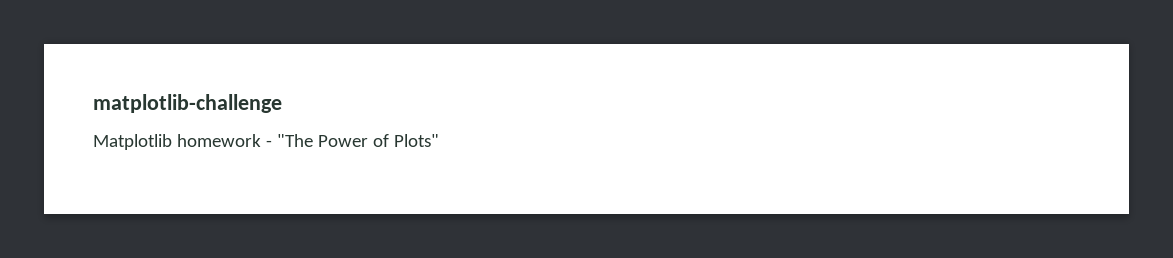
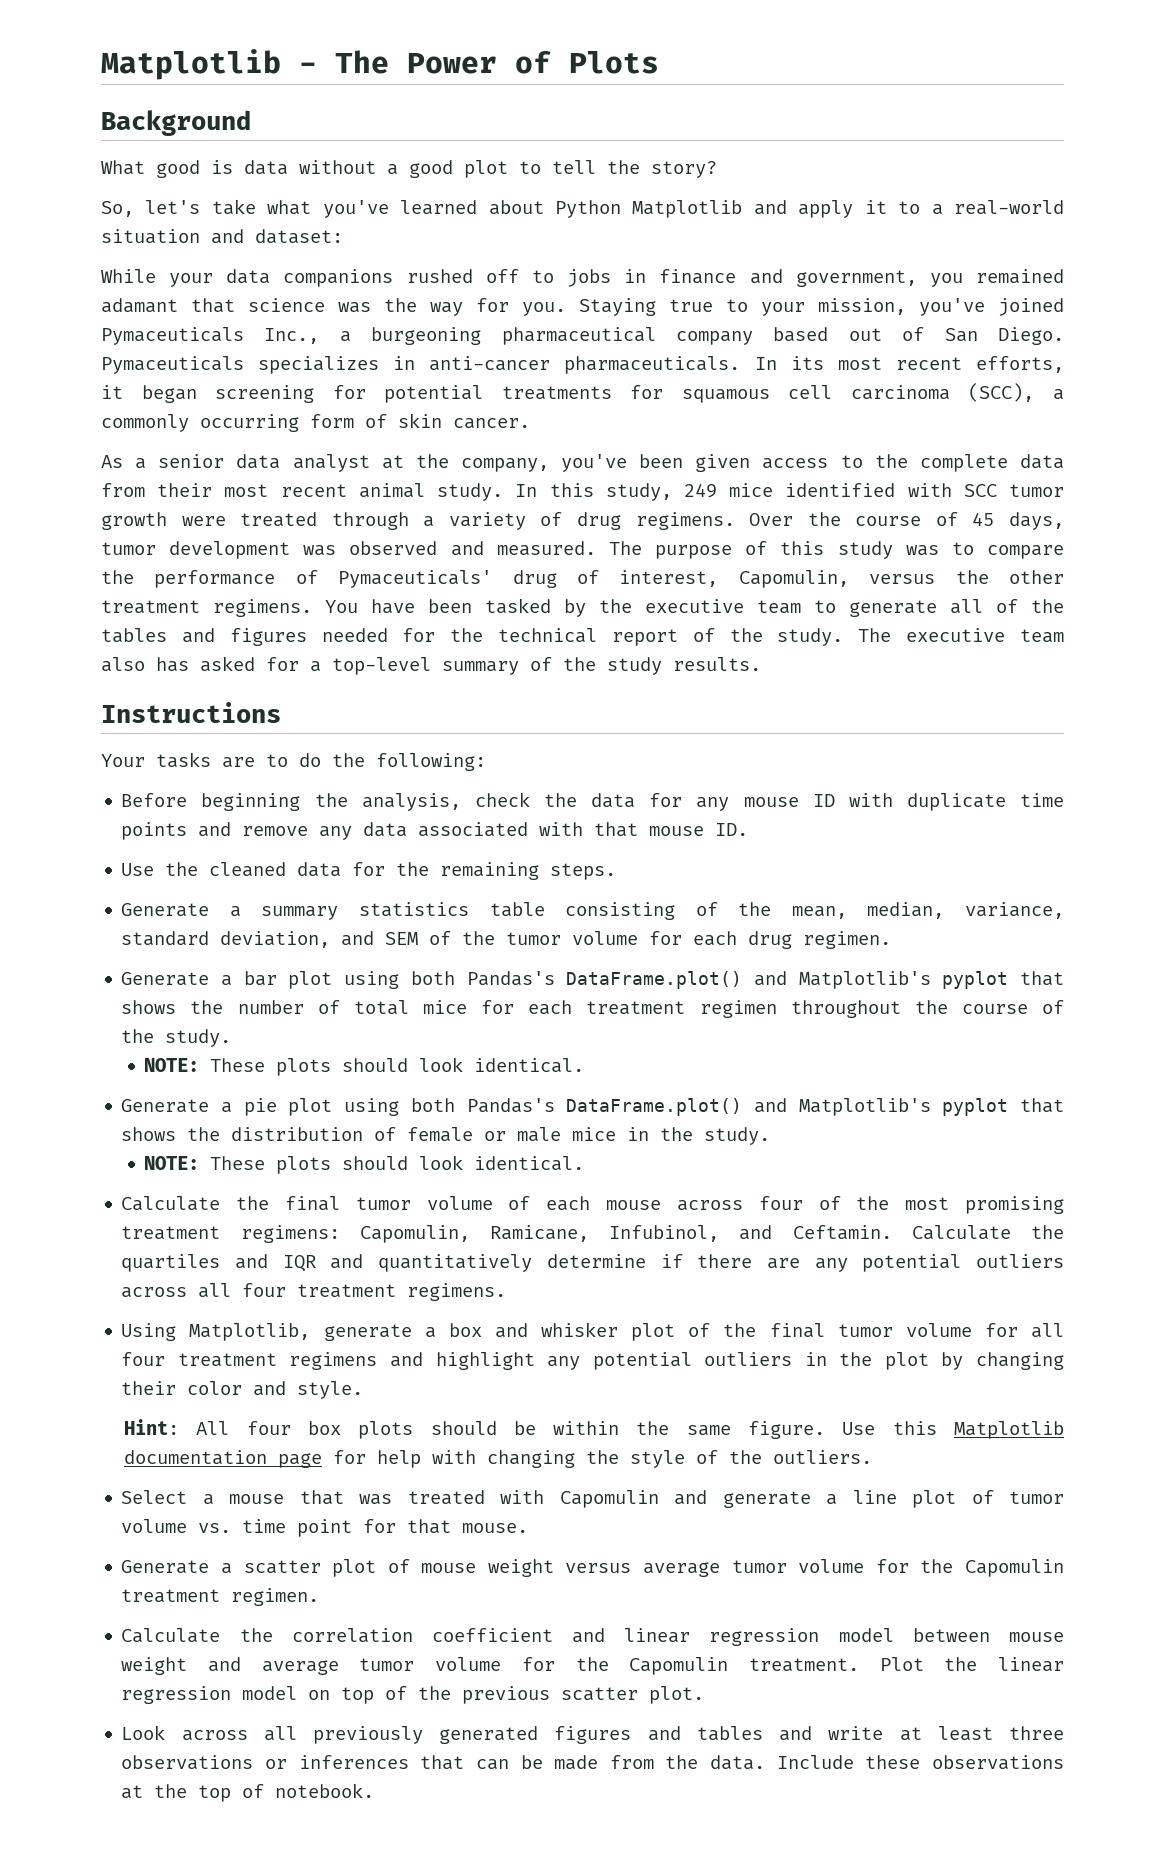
- matplotlib-challenge
- Matplotlib homework - "The Power of Plots"
+ Matplotlib - The Power of Plots
+ Background
+ What good is data without a good plot to tell the story?
+ So, let's take what you've learned about Python Matplotlib and apply it to a real-world situation and dataset:
+ While your data companions rushed off to jobs in finance and government, you remained adamant that science was the way for you. Staying true to your mission, you've joined Pymaceuticals Inc., a burgeoning pharmaceutical company based out of San Diego. Pymaceuticals specializes in anti-cancer pharmaceuticals. In its most recent efforts, it began screening for potential treatments for squamous cell carcinoma (SCC), a commonly occurring form of skin cancer.
+ As a senior data analyst at the company, you've been given access to the complete data from their most recent animal study. In this study, 249 mice identified with SCC tumor growth were treated through a variety of drug regimens. Over the course of 45 days, tumor development was observed and measured. The purpose of this study was to compare the performance of Pymaceuticals' drug of interest, Capomulin, versus the other treatment regimens. You have been tasked by the executive team to generate all of the tables and figures needed for the technical report of the study. The executive team also has asked for a top-level summary of the study results.
+ Instructions
+ Your tasks are to do the following:
+ Before beginning the analysis, check the data for any mouse ID with duplicate time points and remove any data associated with that mouse ID.
+ Use the cleaned data for the remaining steps.
+ Generate a summary statistics table consisting of the mean, median, variance, standard deviation, and SEM of the tumor volume for each drug regimen.
+ Generate a bar plot using both Pandas's DataFrame.plot() and Matplotlib's pyplot that shows the number of total mice for each treatment regimen throughout the course of the study.
+ NOTE: These plots should look identical.
+ Generate a pie plot using both Pandas's DataFrame.plot() and Matplotlib's pyplot that shows the distribution of female or male mice in the study.
+ NOTE: These plots should look identical.
+ Calculate the final tumor volume of each mouse across four of the most promising treatment regimens: Capomulin, Ramicane, Infubinol, and Ceftamin. Calculate the quartiles and IQR and quantitatively determine if there are any potential outliers across all four treatment regimens.
+ Using Matplotlib, generate a box and whisker plot of the final tumor volume for all four treatment regimens and highlight any potential outliers in the plot by changing their color and style.
+ Hint: All four box plots should be within the same figure. Use this Matplotlib documentation page for help with changing the style of the outliers.
+ Select a mouse that was treated with Capomulin and generate a line plot of tumor volume vs. time point for that mouse.
+ Generate a scatter plot of mouse weight versus average tumor volume for the Capomulin treatment regimen.
+ Calculate the correlation coefficient and linear regression model between mouse weight and average tumor volume for the Capomulin treatment. Plot the linear regression model on top of the previous scatter plot.
+ Look across all previously generated figures and tables and write at least three observations or inferences that can be made from the data. Include these observations at the top of notebook.

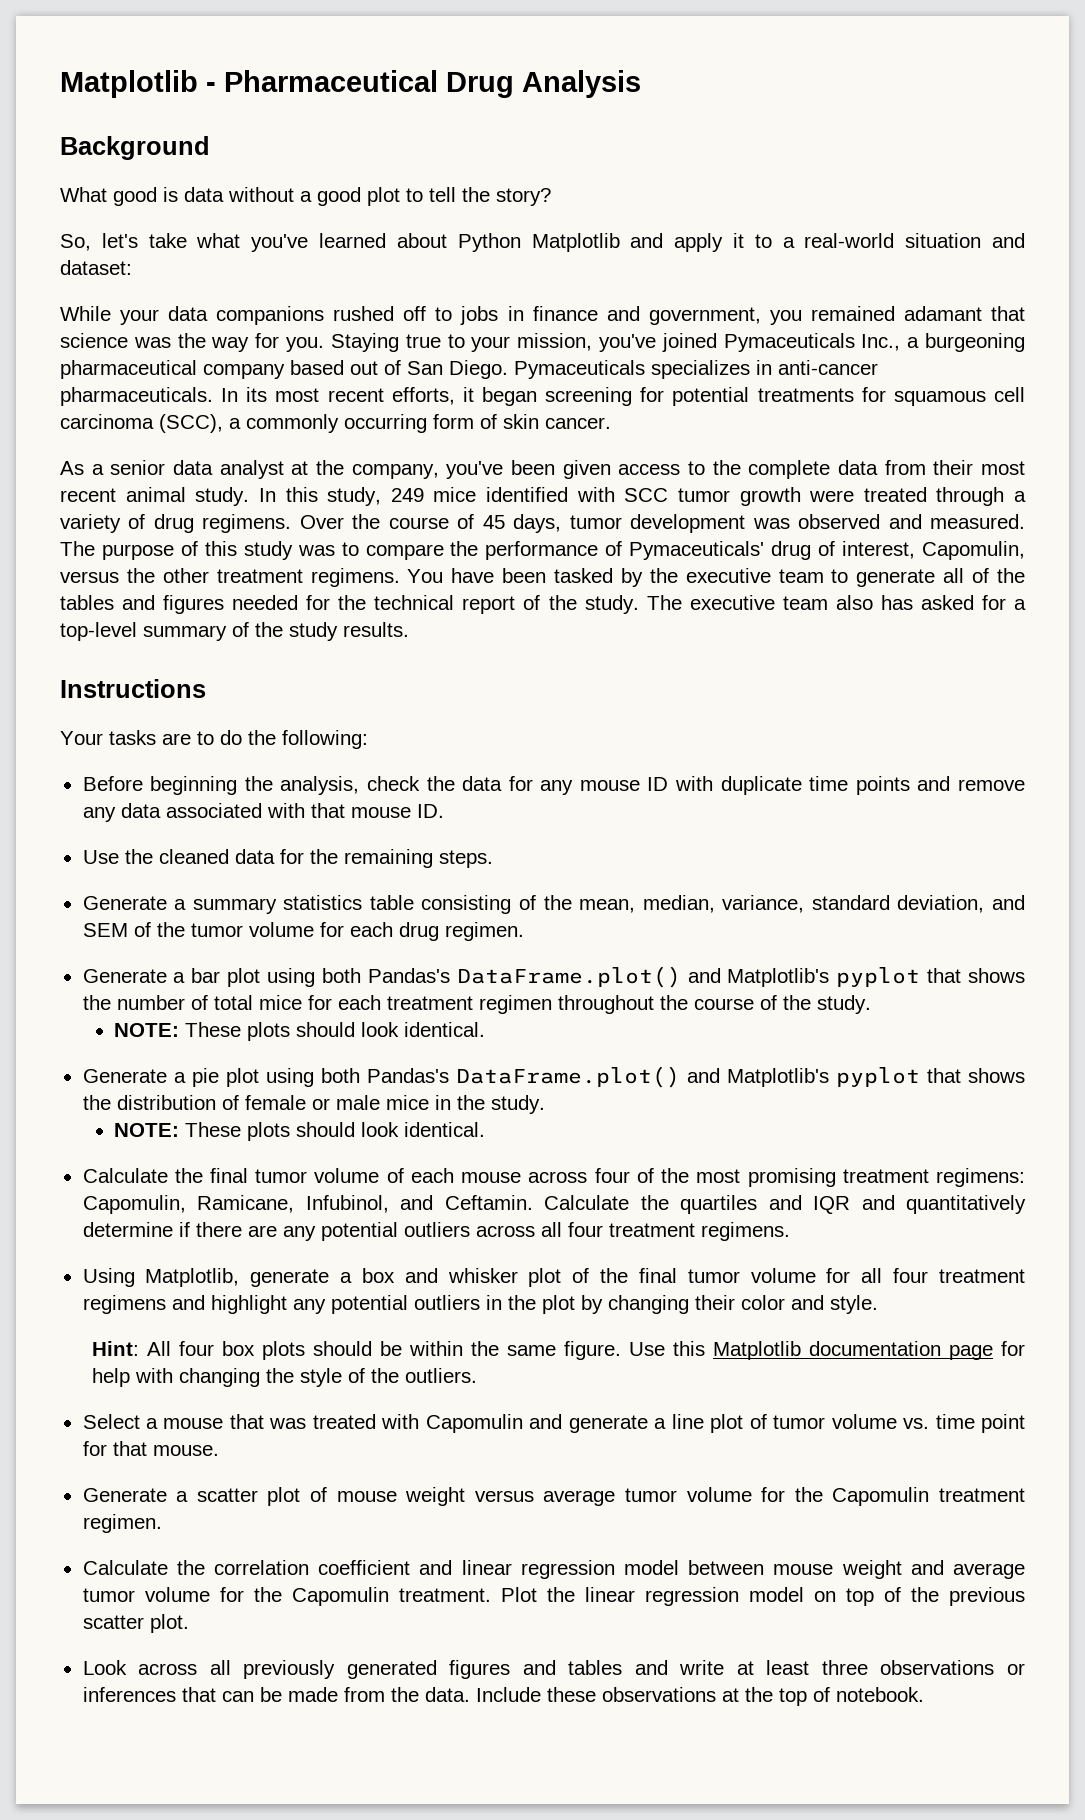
- Matplotlib - The Power of Plots
+ Matplotlib - Pharmaceutical Drug Analysis

